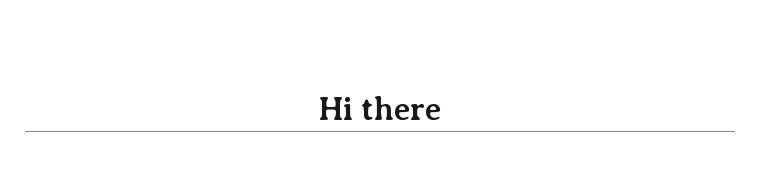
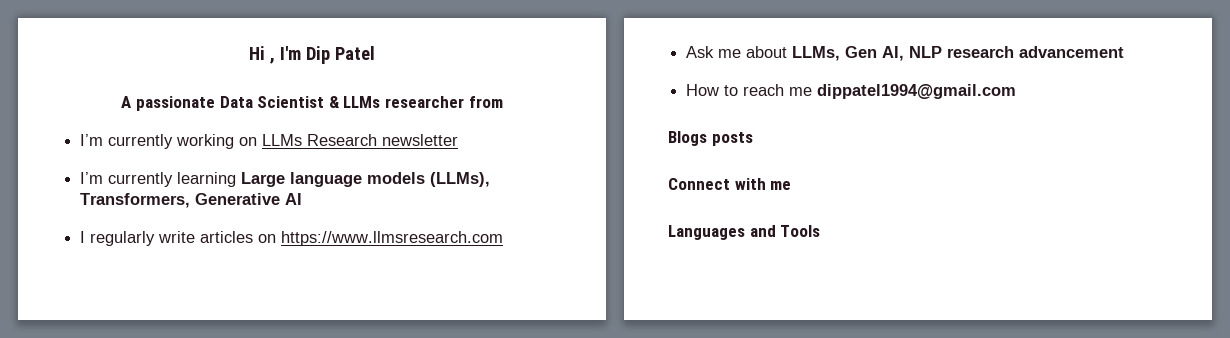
- Hi there
+ Hi , I'm Dip Patel
+ A passionate Data Scientist & LLMs researcher from
+ I’m currently working on LLMs Research newsletter
+ I’m currently learning Large language models (LLMs), Transformers, Generative AI
+ I regularly write articles on https://www.llmsresearch.com
+ Ask me about LLMs, Gen AI, NLP research advancement
+ How to reach me dippatel1994@gmail.com
+ Blogs posts
+ Connect with me
+ Languages and Tools

